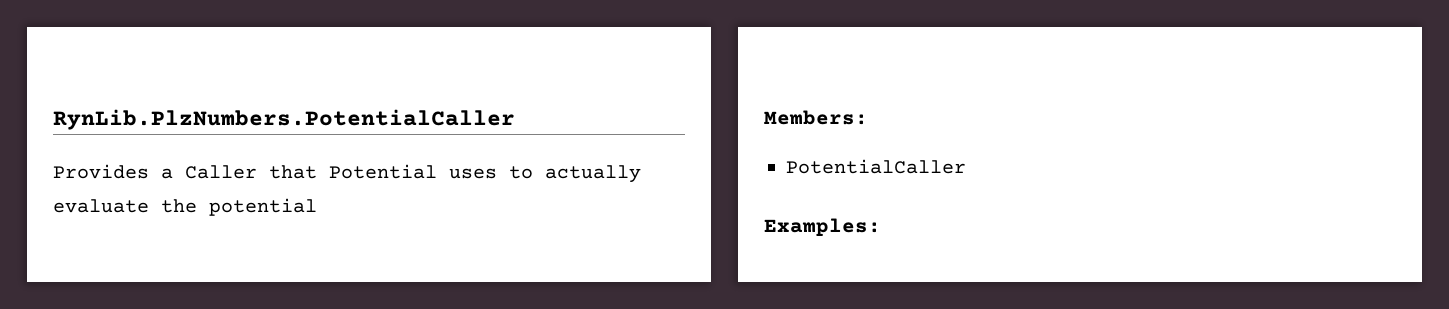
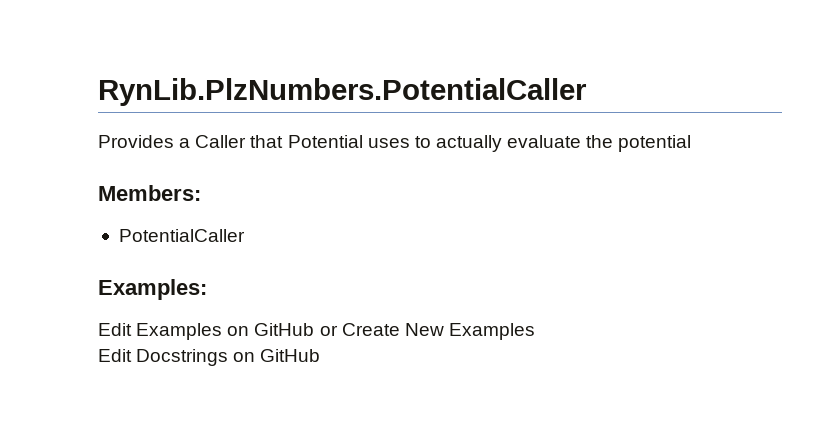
+ Edit Examples on GitHub or Create New Examples
+ Edit Docstrings on GitHub

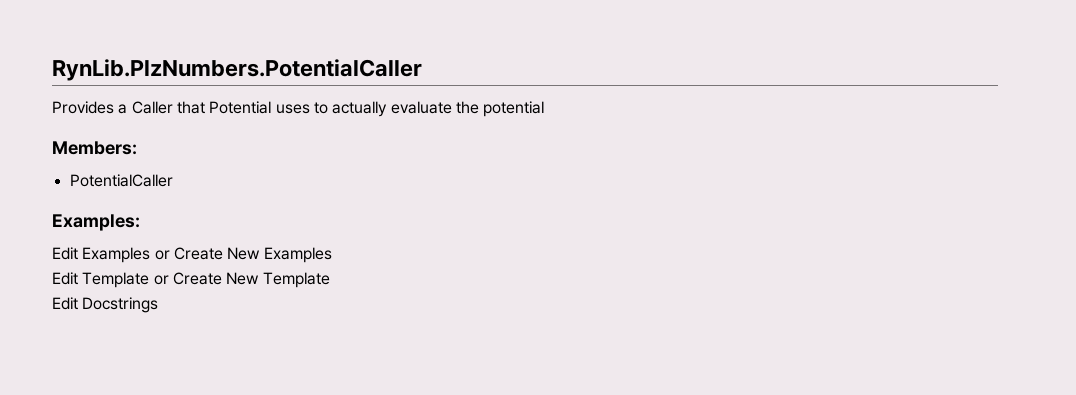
- Edit Examples on GitHub or Create New Examples
+ Edit Examples or Create New Examples
+ Edit Template or Create New Template
- Edit Docstrings on GitHub
+ Edit Docstrings

